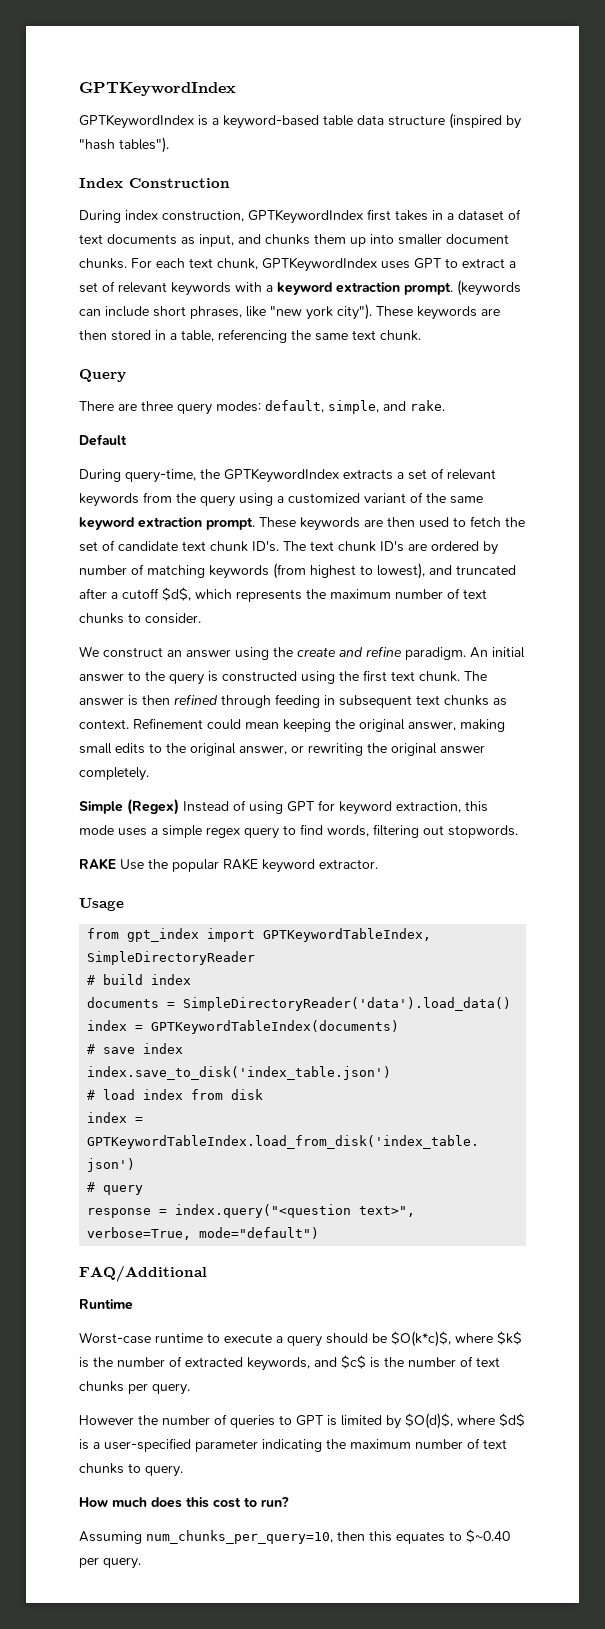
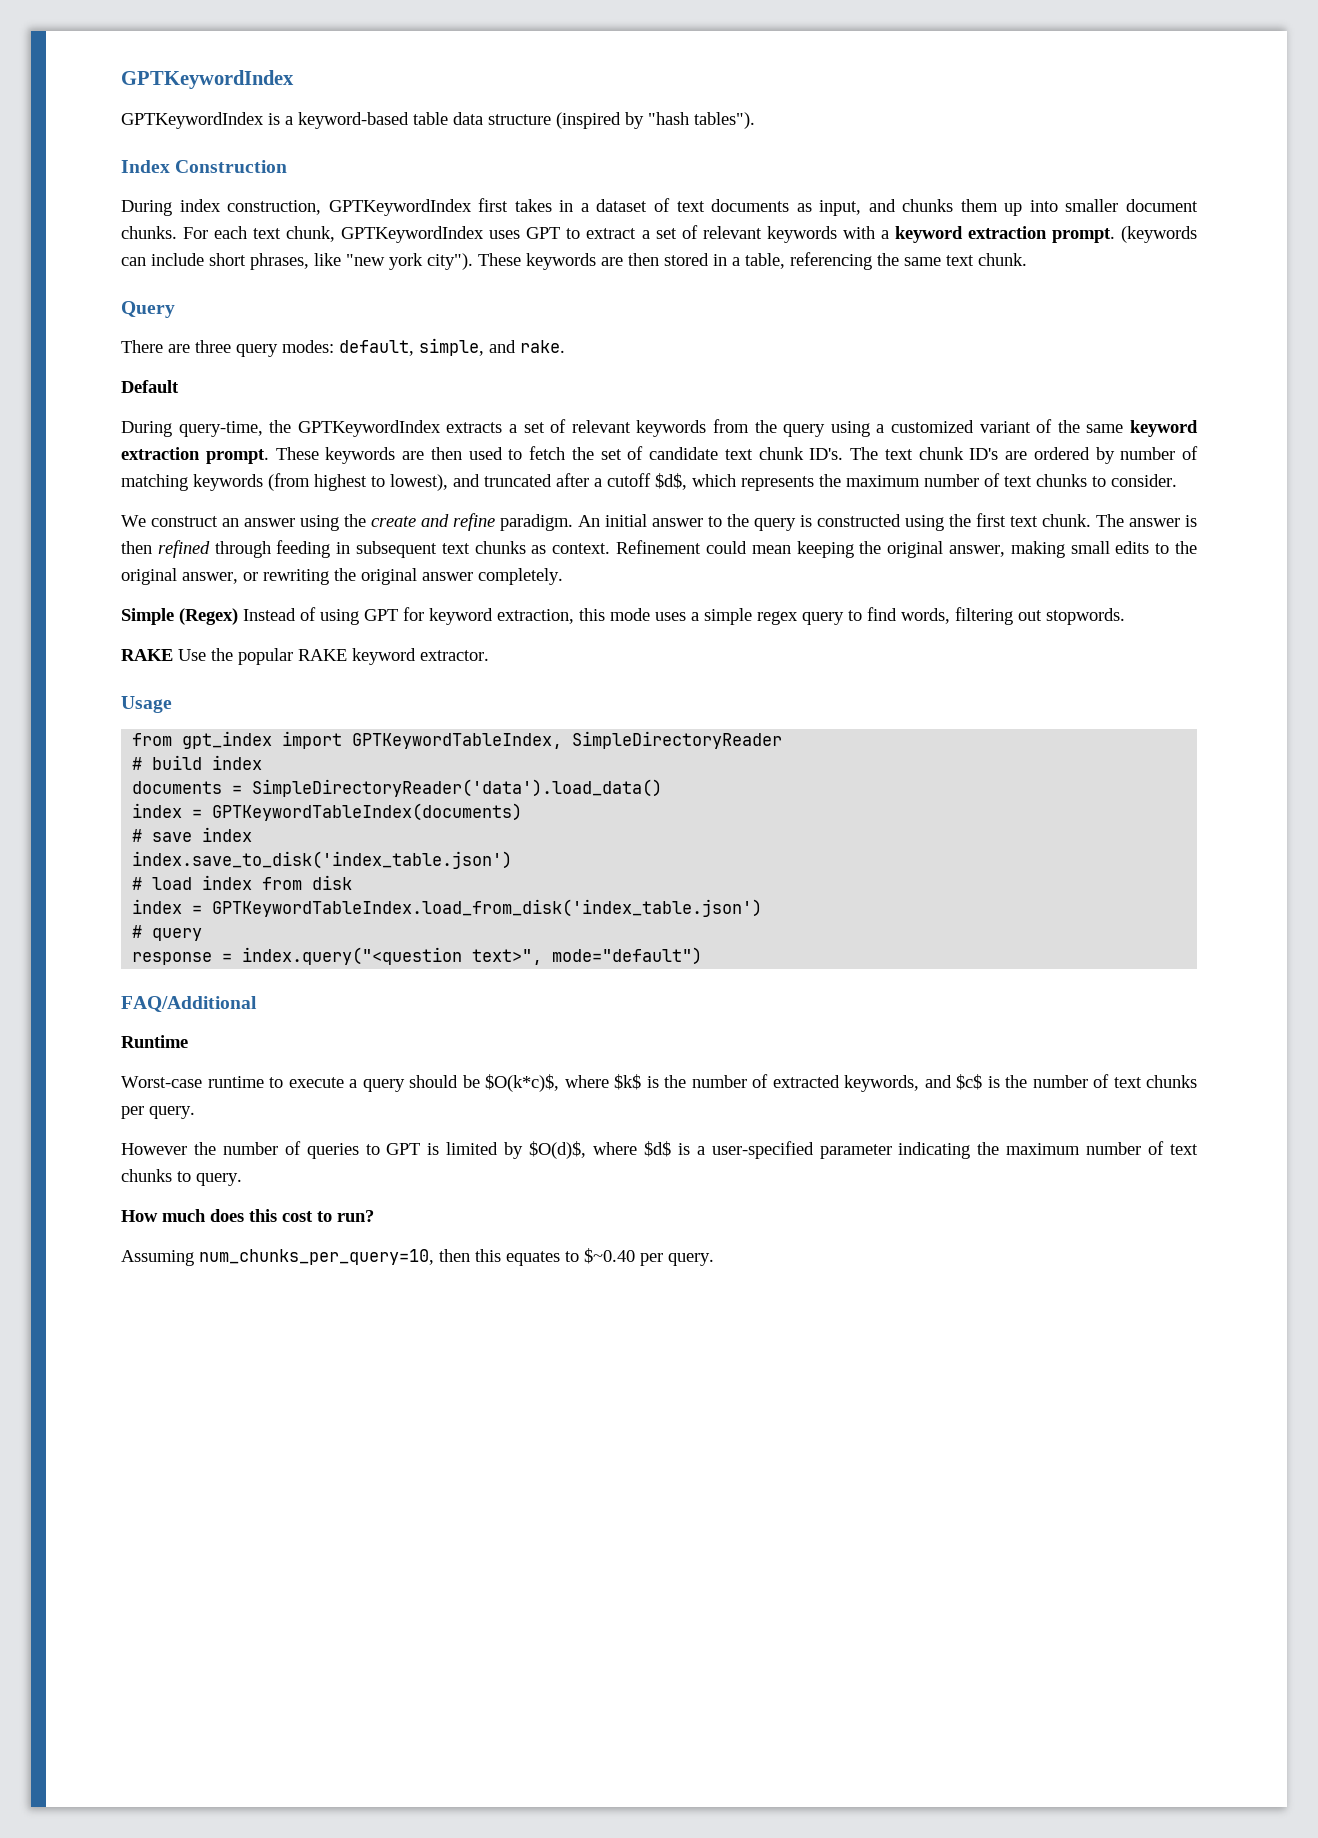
- response = index.query("<question text>", verbose=True, mode="default")
+ response = index.query("<question text>", mode="default")

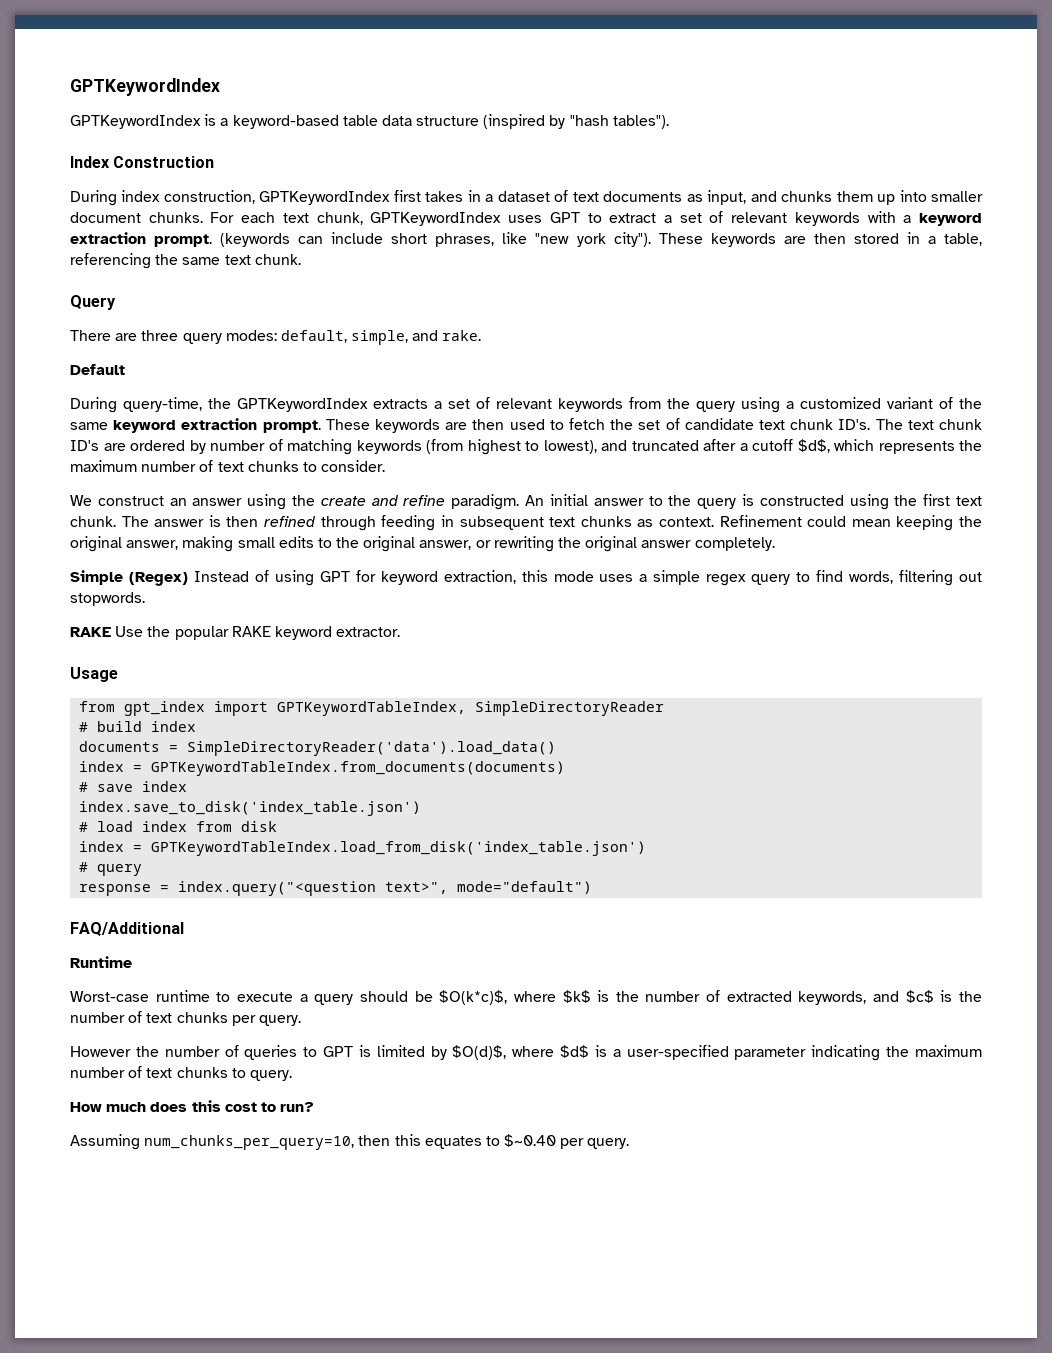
- index = GPTKeywordTableIndex(documents)
+ index = GPTKeywordTableIndex.from_documents(documents)

